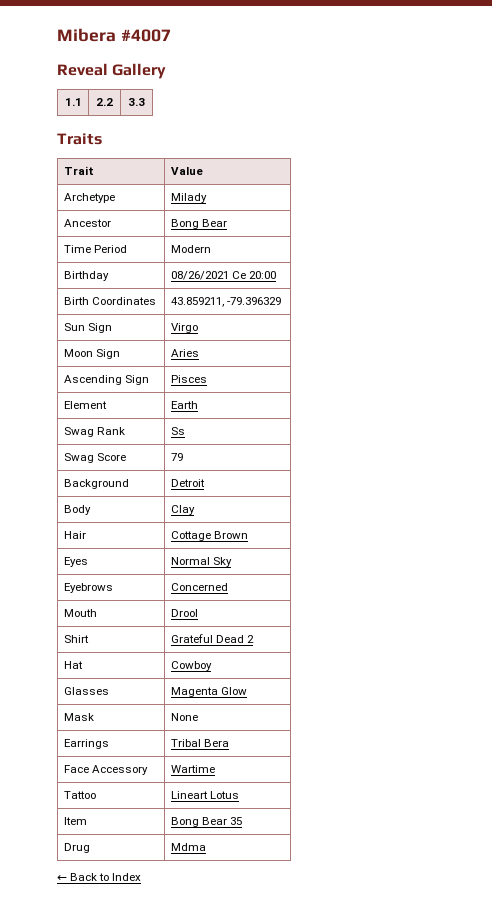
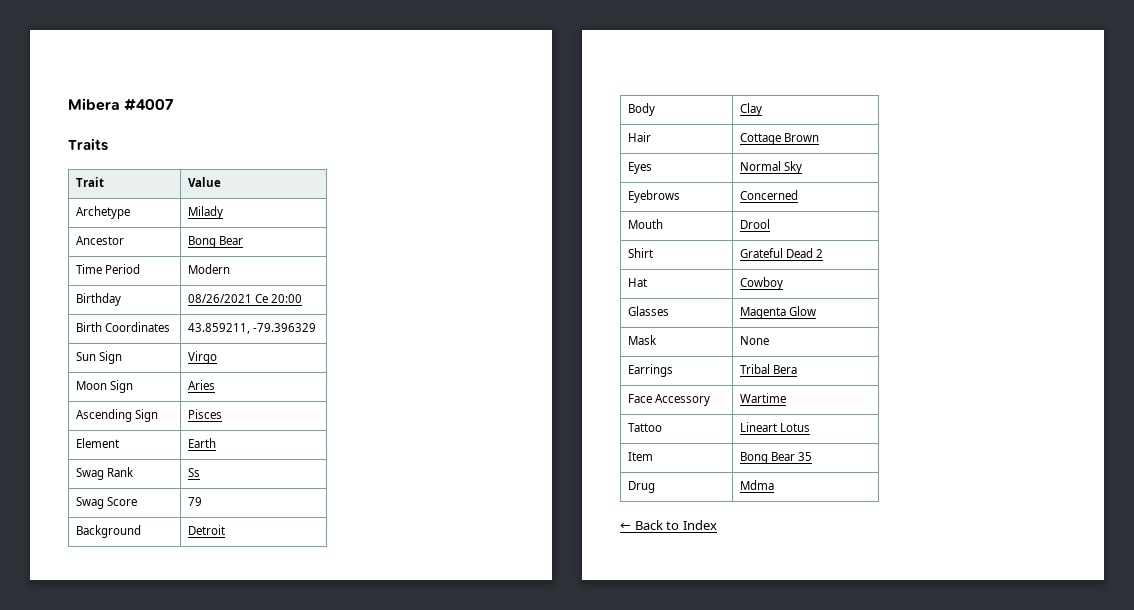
- Reveal Gallery
- 1.1 | 2.2 | 3.3

